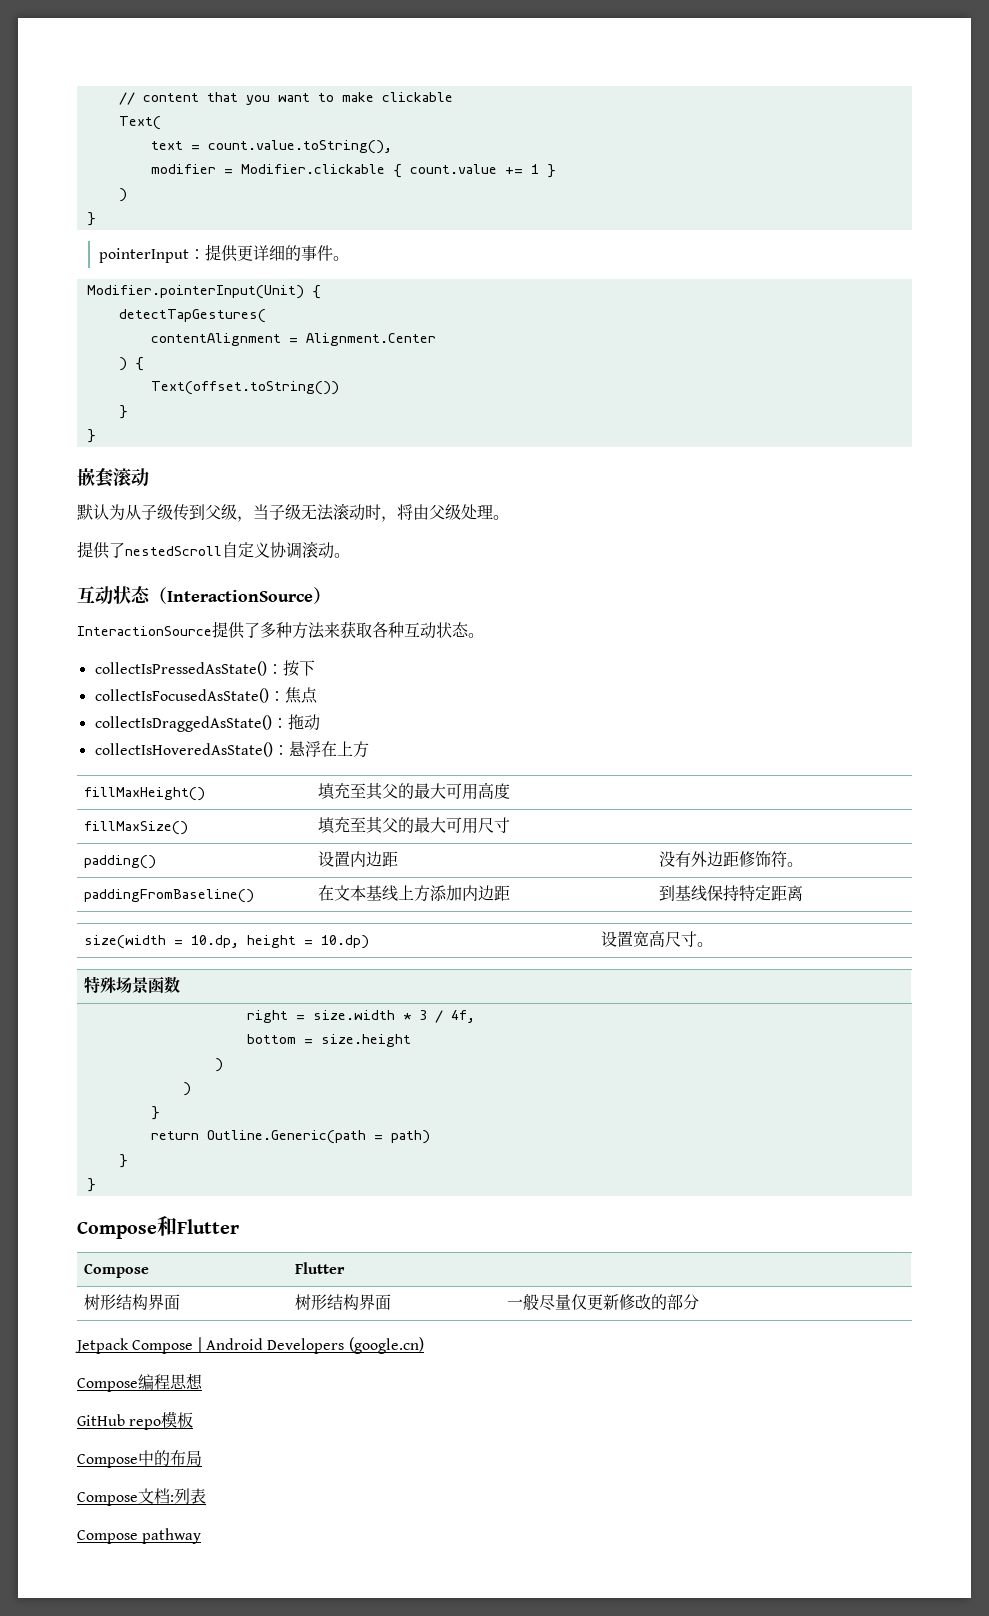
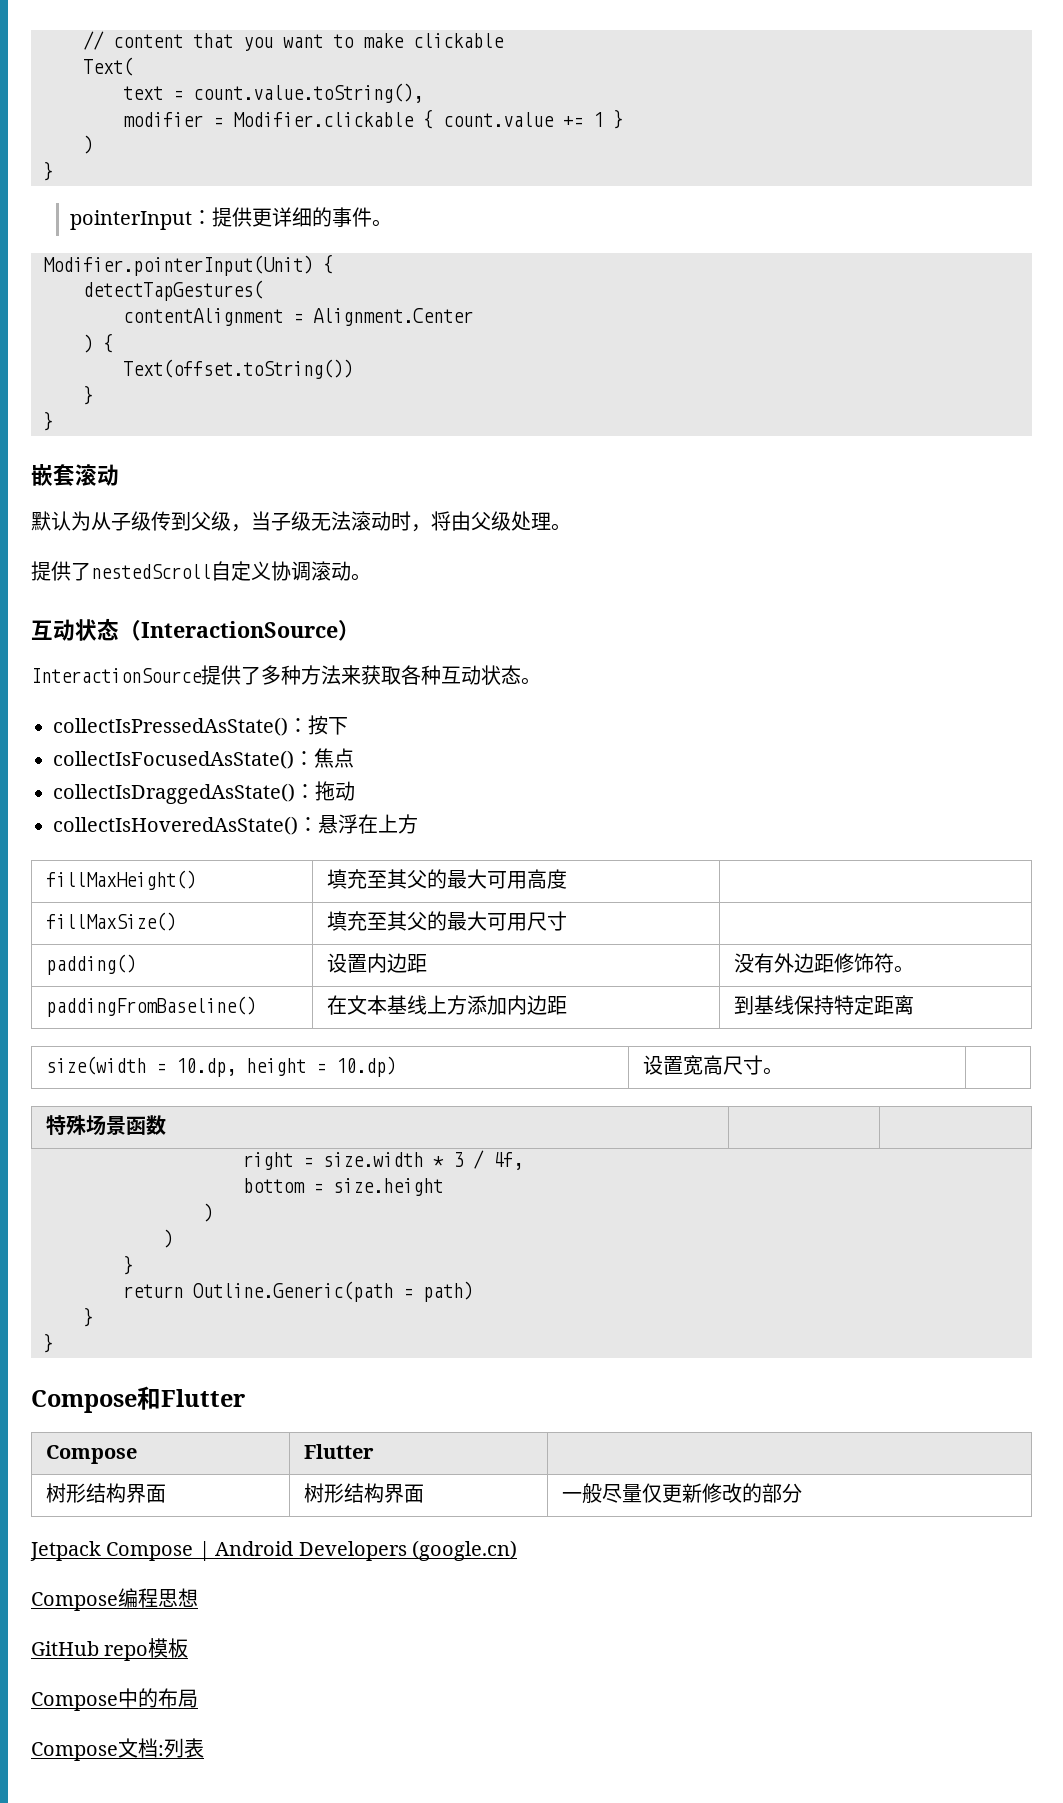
- Compose pathway

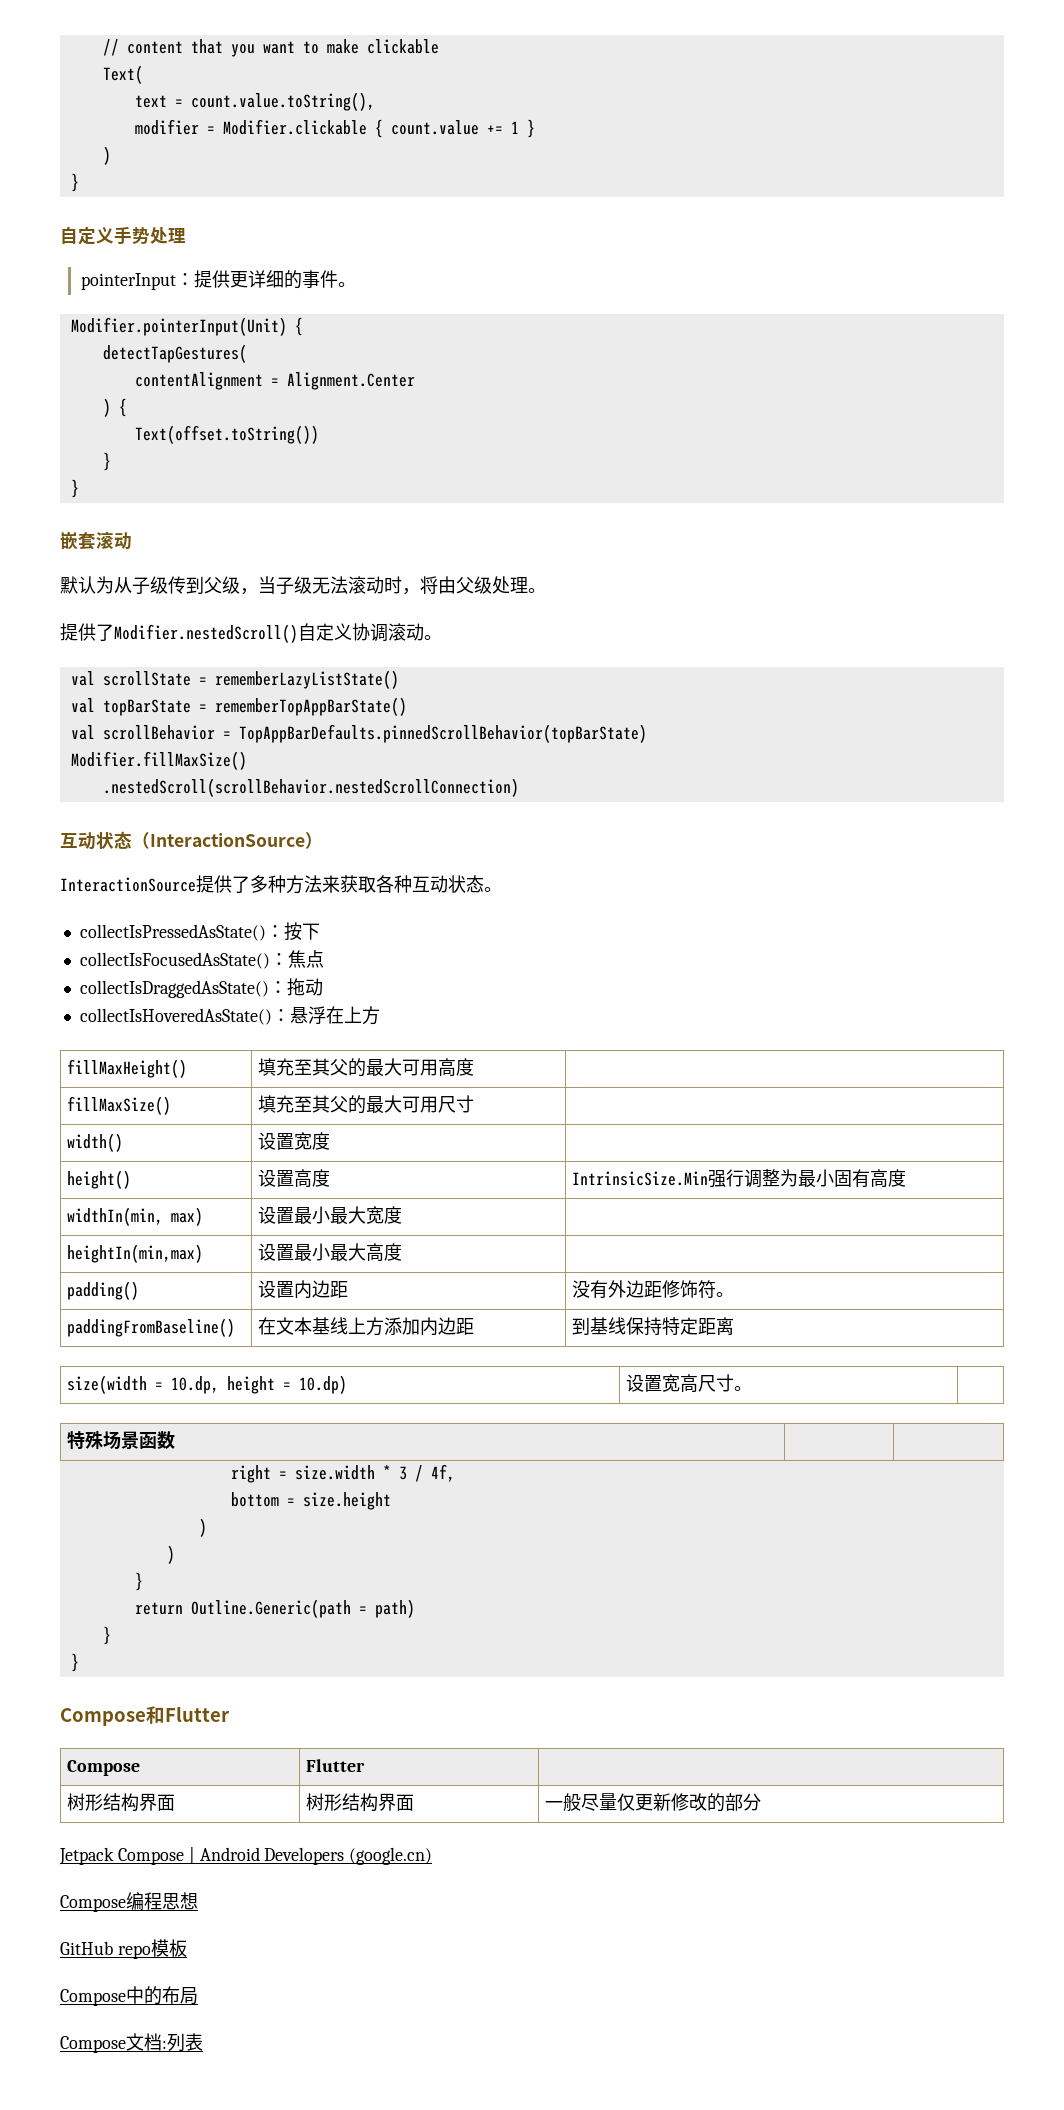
+ 自定义手势处理
- 提供了nestedScroll自定义协调滚动。
+ 提供了Modifier.nestedScroll()自定义协调滚动。
+ val scrollState = rememberLazyListState()
+ val topBarState = rememberTopAppBarState()
+ val scrollBehavior = TopAppBarDefaults.pinnedScrollBehavior(topBarState)
+ Modifier.fillMaxSize()
+ .nestedScroll(scrollBehavior.nestedScrollConnection)
+ width() | 设置宽度 |
+ height() | 设置高度 | IntrinsicSize.Min强行调整为最小固有高度
+ widthIn(min, max) | 设置最小最大宽度 |
+ heightIn(min,max) | 设置最小最大高度 |

